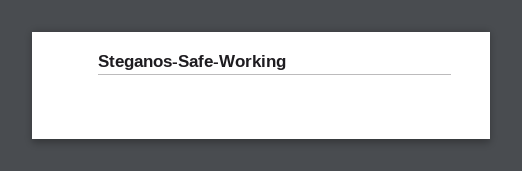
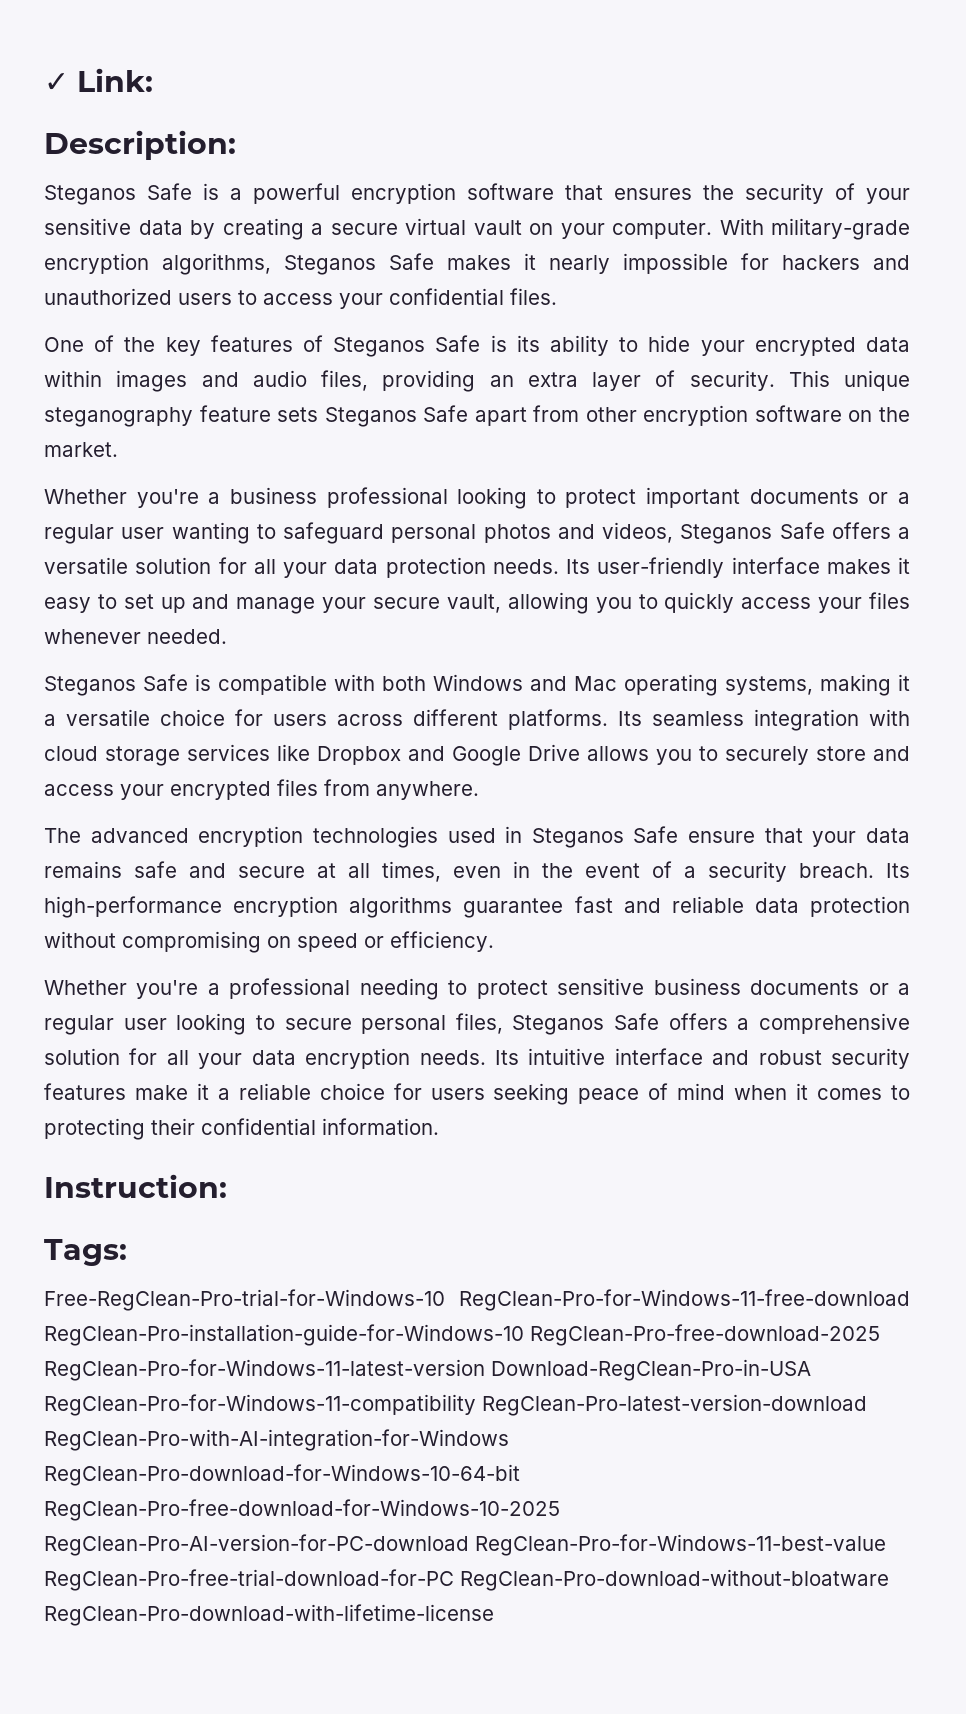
- Steganos-Safe-Working
+ ✓ Link:
+ Description:
+ Steganos Safe is a powerful encryption software that ensures the security of your sensitive data by creating a secure virtual vault on your computer. With military-grade encryption algorithms, Steganos Safe makes it nearly impossible for hackers and unauthorized users to access your confidential files.
+ One of the key features of Steganos Safe is its ability to hide your encrypted data within images and audio files, providing an extra layer of security. This unique steganography feature sets Steganos Safe apart from other encryption software on the market.
+ Whether you're a business professional looking to protect important documents or a regular user wanting to safeguard personal photos and videos, Steganos Safe offers a versatile solution for all your data protection needs. Its user-friendly interface makes it easy to set up and manage your secure vault, allowing you to quickly access your files whenever needed.
+ Steganos Safe is compatible with both Windows and Mac operating systems, making it a versatile choice for users across different platforms. Its seamless integration with cloud storage services like Dropbox and Google Drive allows you to securely store and access your encrypted files from anywhere.
+ The advanced encryption technologies used in Steganos Safe ensure that your data remains safe and secure at all times, even in the event of a security breach. Its high-performance encryption algorithms guarantee fast and reliable data protection without compromising on speed or efficiency.
+ Whether you're a professional needing to protect sensitive business documents or a regular user looking to secure personal files, Steganos Safe offers a comprehensive solution for all your data encryption needs. Its intuitive interface and robust security features make it a reliable choice for users seeking peace of mind when it comes to protecting their confidential information.
+ Instruction:
+ Tags:
+ Free-RegClean-Pro-trial-for-Windows-10 RegClean-Pro-for-Windows-11-free-download RegClean-Pro-installation-guide-for-Windows-10 RegClean-Pro-free-download-2025 RegClean-Pro-for-Windows-11-latest-version Download-RegClean-Pro-in-USA RegClean-Pro-for-Windows-11-compatibility RegClean-Pro-latest-version-download RegClean-Pro-with-AI-integration-for-Windows RegClean-Pro-download-for-Windows-10-64-bit RegClean-Pro-free-download-for-Windows-10-2025 RegClean-Pro-AI-version-for-PC-download RegClean-Pro-for-Windows-11-best-value RegClean-Pro-free-trial-download-for-PC RegClean-Pro-download-without-bloatware RegClean-Pro-download-with-lifetime-license

